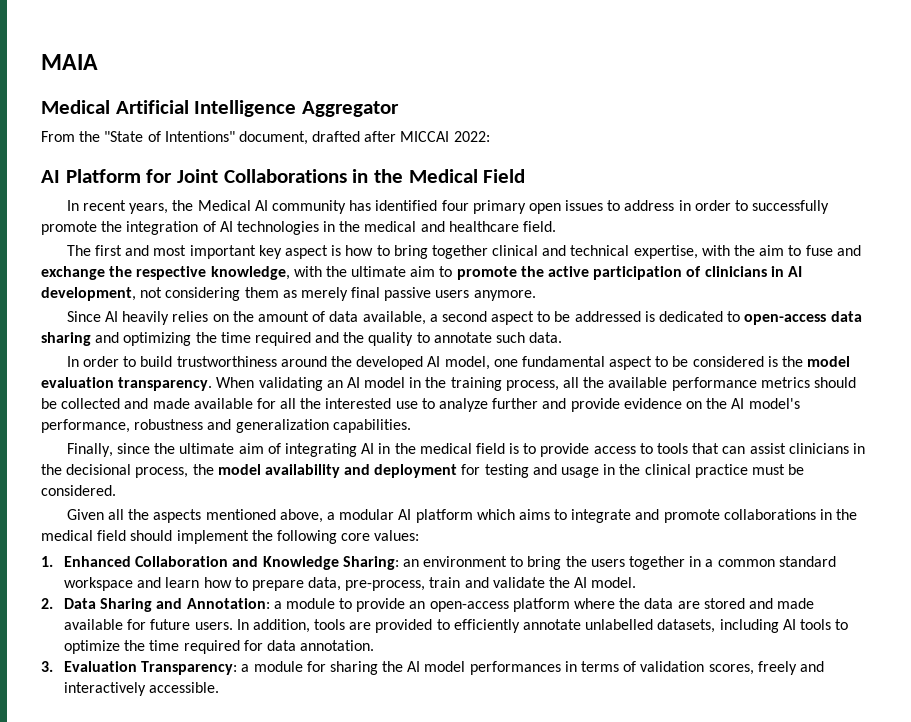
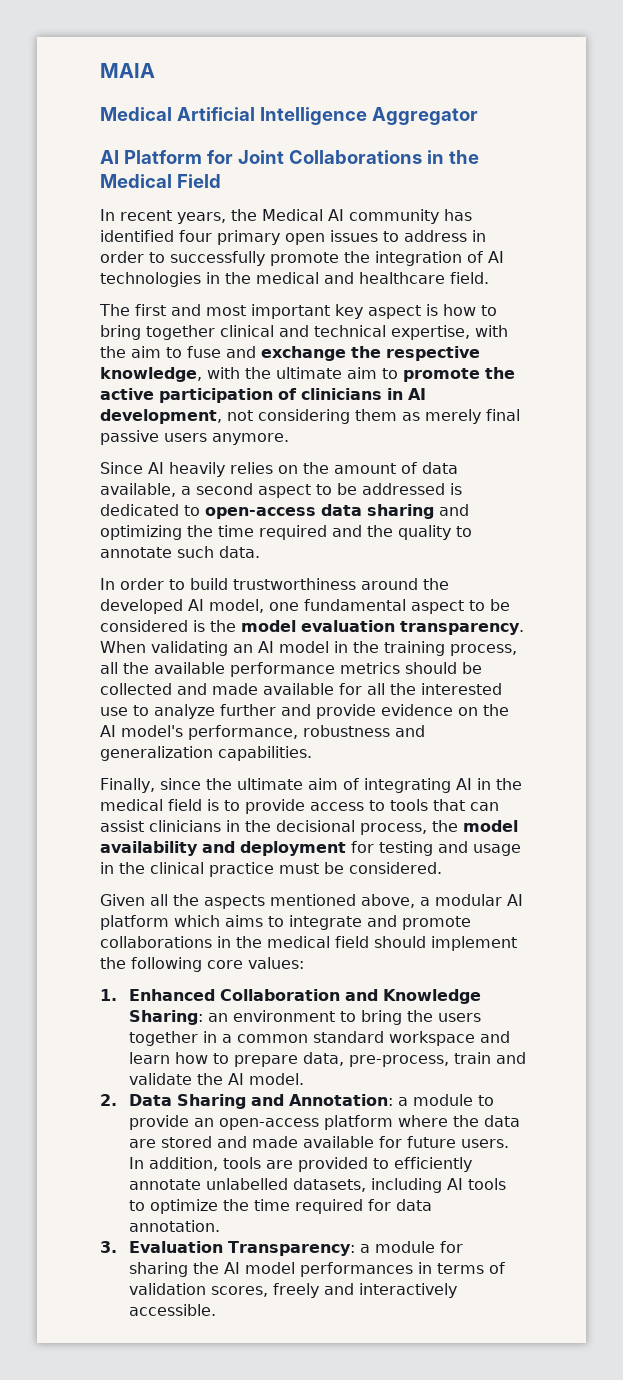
- From the "State of Intentions" document, drafted after MICCAI 2022:

